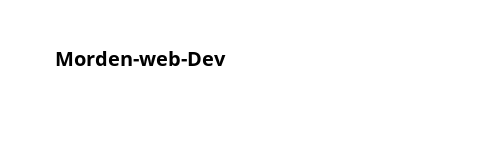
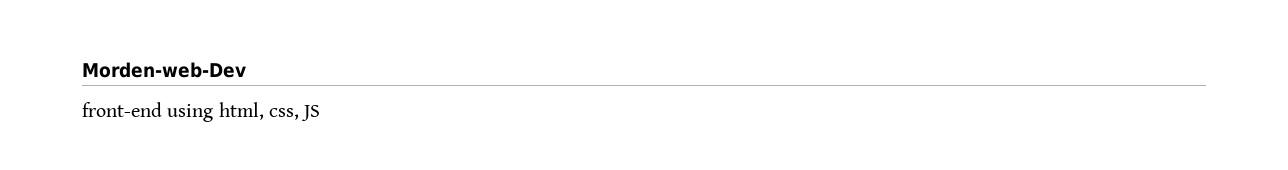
+ front-end using html, css, JS

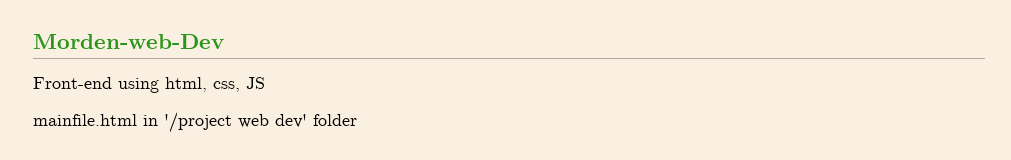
- front-end using html, css, JS
+ Front-end using html, css, JS
+ mainfile.html in '/project web dev' folder

